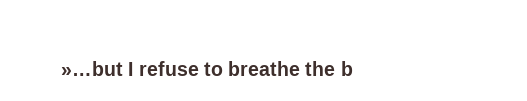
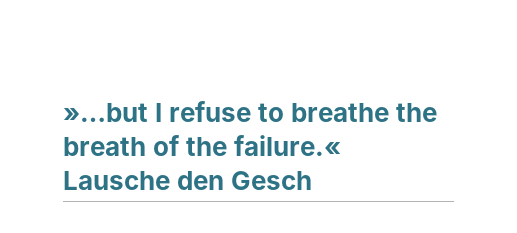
- »…but I refuse to breathe the b
+ »…but I refuse to breathe the breath of the failure.« Lausche den Gesch

